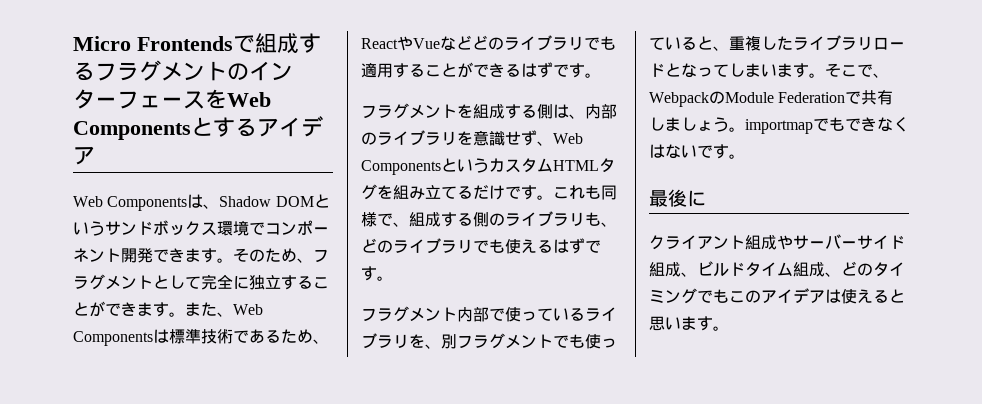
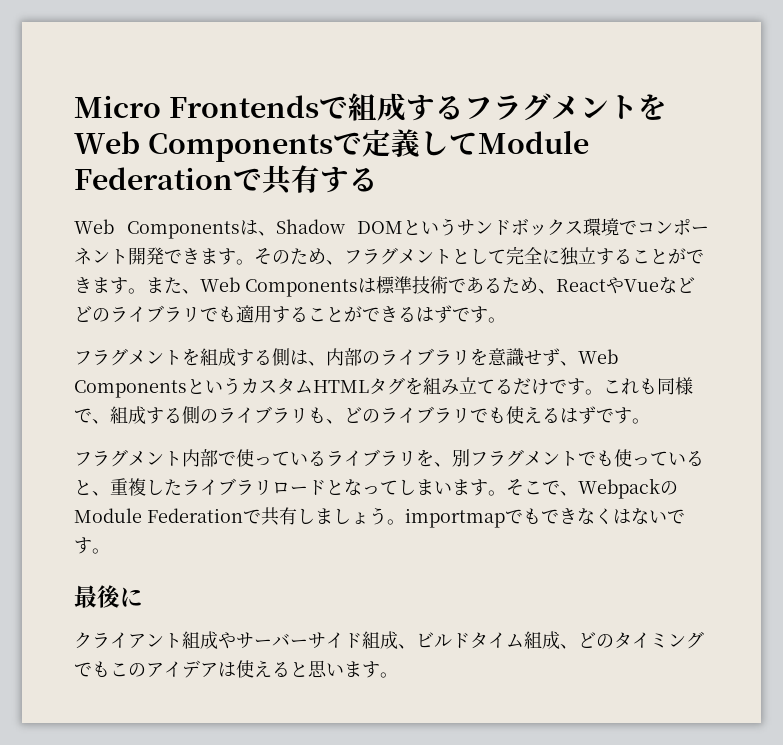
- Micro Frontendsで組成するフラグメントのインターフェースをWeb Componentsとするアイデア
+ Micro Frontendsで組成するフラグメントをWeb Componentsで定義してModule Federationで共有する

